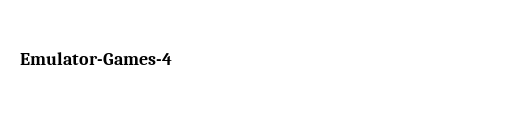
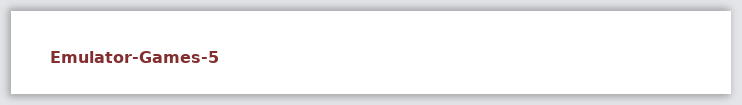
- Emulator-Games-4
+ Emulator-Games-5

